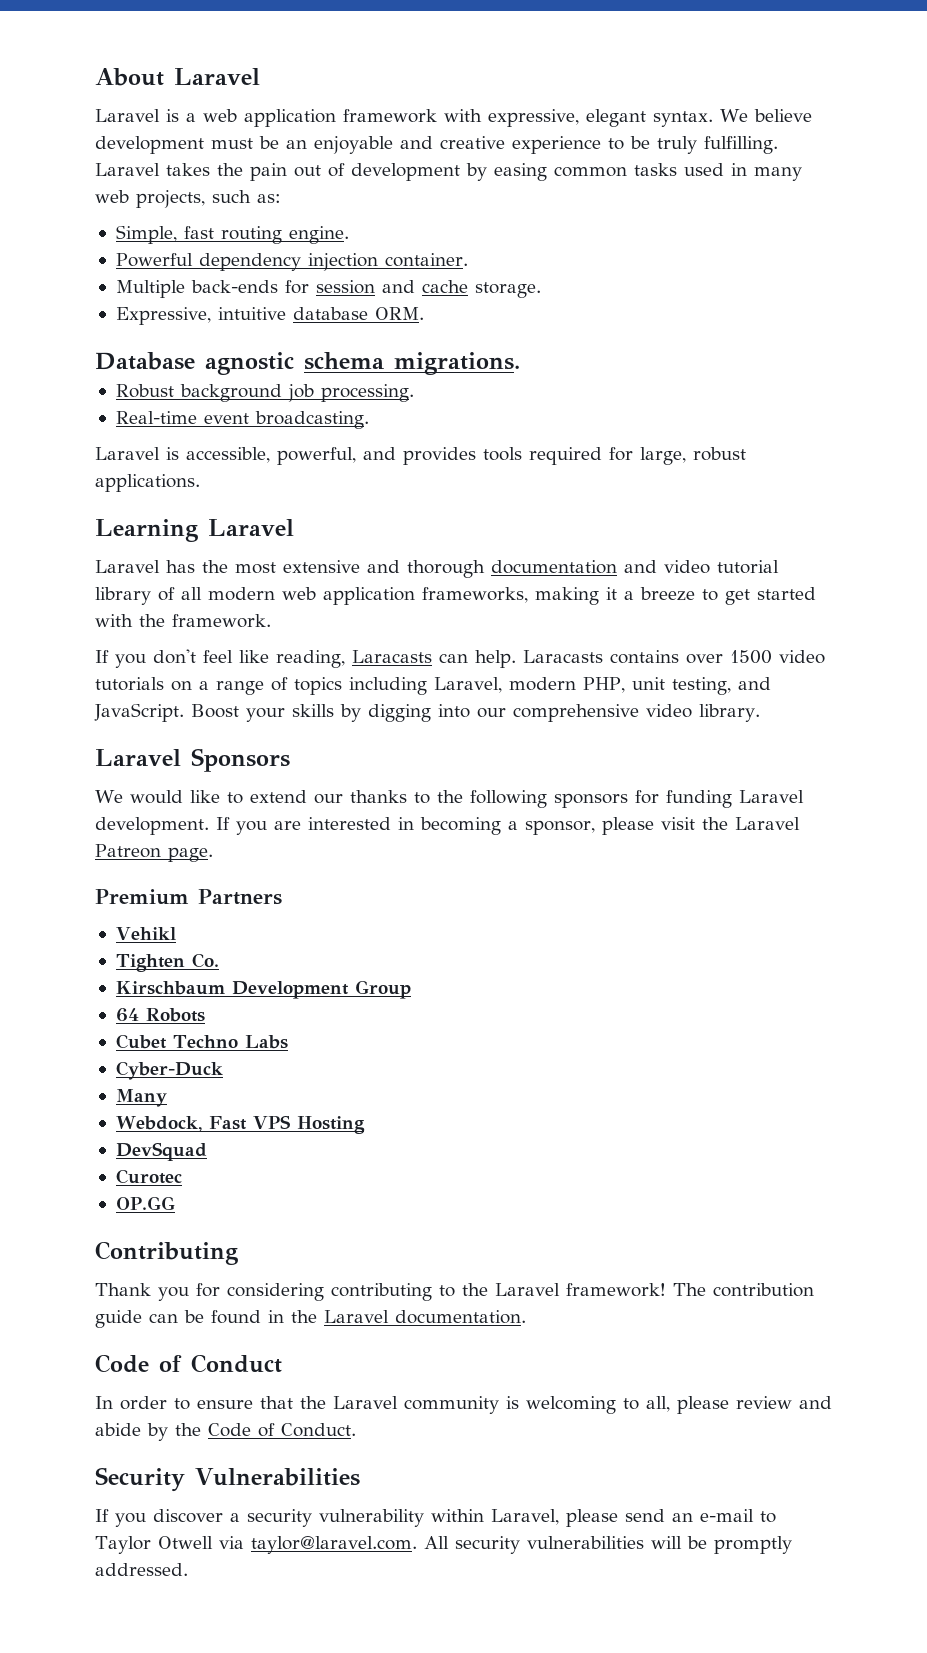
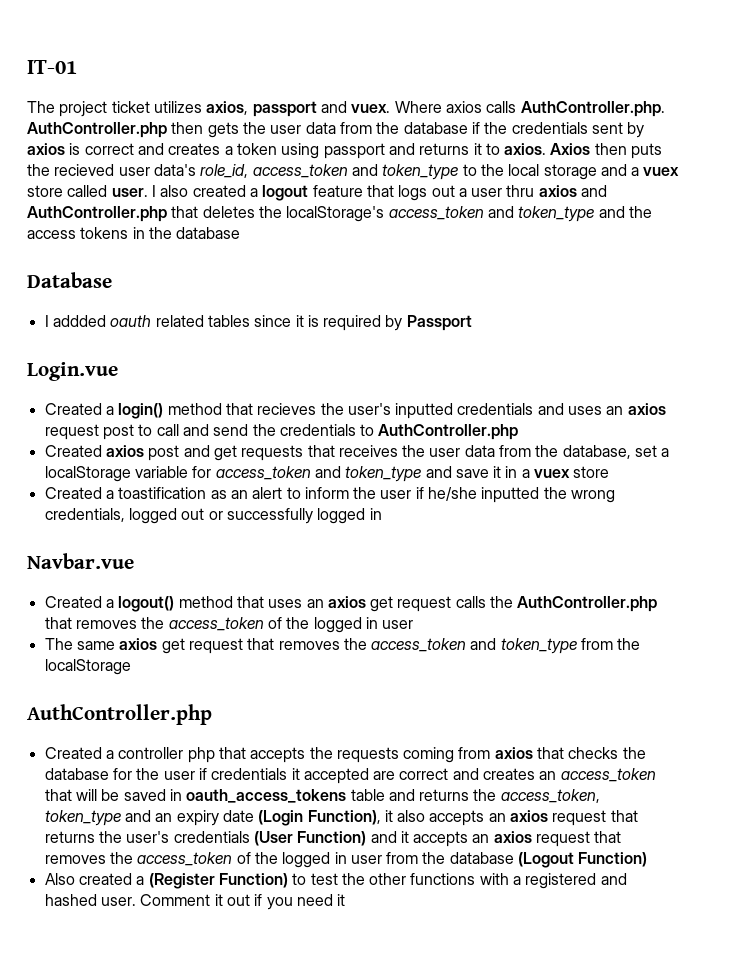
- About Laravel
- Laravel is a web application framework with expressive, elegant syntax. We believe development must be an enjoyable and creative experience to be truly fulfilling. Laravel takes the pain out of development by easing common tasks used in many web projects, such as:
- Simple, fast routing engine.
- Powerful dependency injection container.
- Multiple back-ends for session and cache storage.
- Expressive, intuitive database ORM.
+ IT-01
+ The project ticket utilizes axios, passport and vuex. Where axios calls AuthController.php. AuthController.php then gets the user data from the database if the credentials sent by axios is correct and creates a token using passport and returns it to axios. Axios then puts the recieved user data's role_id, access_token and token_type to the local storage and a vuex store called user. I also created a logout feature that logs out a user thru axios and AuthController.php that deletes the localStorage's access_token and token_type and the access tokens in the database
- Database agnostic schema migrations.
- Robust background job processing.
- Real-time event broadcasting.
- Laravel is accessible, powerful, and provides tools required for large, robust applications.
- Learning Laravel
- Laravel has the most extensive and thorough documentation and video tutorial library of all modern web application frameworks, making it a breeze to get started with the framework.
- If you don't feel like reading, Laracasts can help. Laracasts contains over 1500 video tutorials on a range of topics including Laravel, modern PHP, unit testing, and JavaScript. Boost your skills by digging into our comprehensive video library.
- Laravel Sponsors
- We would like to extend our thanks to the following sponsors for funding Laravel development. If you are interested in becoming a sponsor, please visit the Laravel Patreon page.
- Premium Partners
- Vehikl
- Tighten Co.
- Kirschbaum Development Group
- 64 Robots
- Cubet Techno Labs
- Cyber-Duck
- Many
- Webdock, Fast VPS Hosting
- DevSquad
- Curotec
- OP.GG
- Contributing
- Thank you for considering contributing to the Laravel framework! The contribution guide can be found in the Laravel documentation.
- Code of Conduct
- In order to ensure that the Laravel community is welcoming to all, please review and abide by the Code of Conduct.
- Security Vulnerabilities
- If you discover a security vulnerability within Laravel, please send an e-mail to Taylor Otwell via taylor@laravel.com. All security vulnerabilities will be promptly addressed.
+ Database
+ I addded oauth related tables since it is required by Passport
+ Login.vue
+ Created a login() method that recieves the user's inputted credentials and uses an axios request post to call and send the credentials to AuthController.php
+ Created axios post and get requests that receives the user data from the database, set a localStorage variable for access_token and token_type and save it in a vuex store
+ Created a toastification as an alert to inform the user if he/she inputted the wrong credentials, logged out or successfully logged in
+ Navbar.vue
+ Created a logout() method that uses an axios get request calls the AuthController.php that removes the access_token of the logged in user
+ The same axios get request that removes the access_token and token_type from the localStorage
+ AuthController.php
+ Created a controller php that accepts the requests coming from axios that checks the database for the user if credentials it accepted are correct and creates an access_token that will be saved in oauth_access_tokens table and returns the access_token, token_type and an expiry date (Login Function), it also accepts an axios request that returns the user's credentials (User Function) and it accepts an axios request that removes the access_token of the logged in user from the database (Logout Function)
+ Also created a (Register Function) to test the other functions with a registered and hashed user. Comment it out if you need it

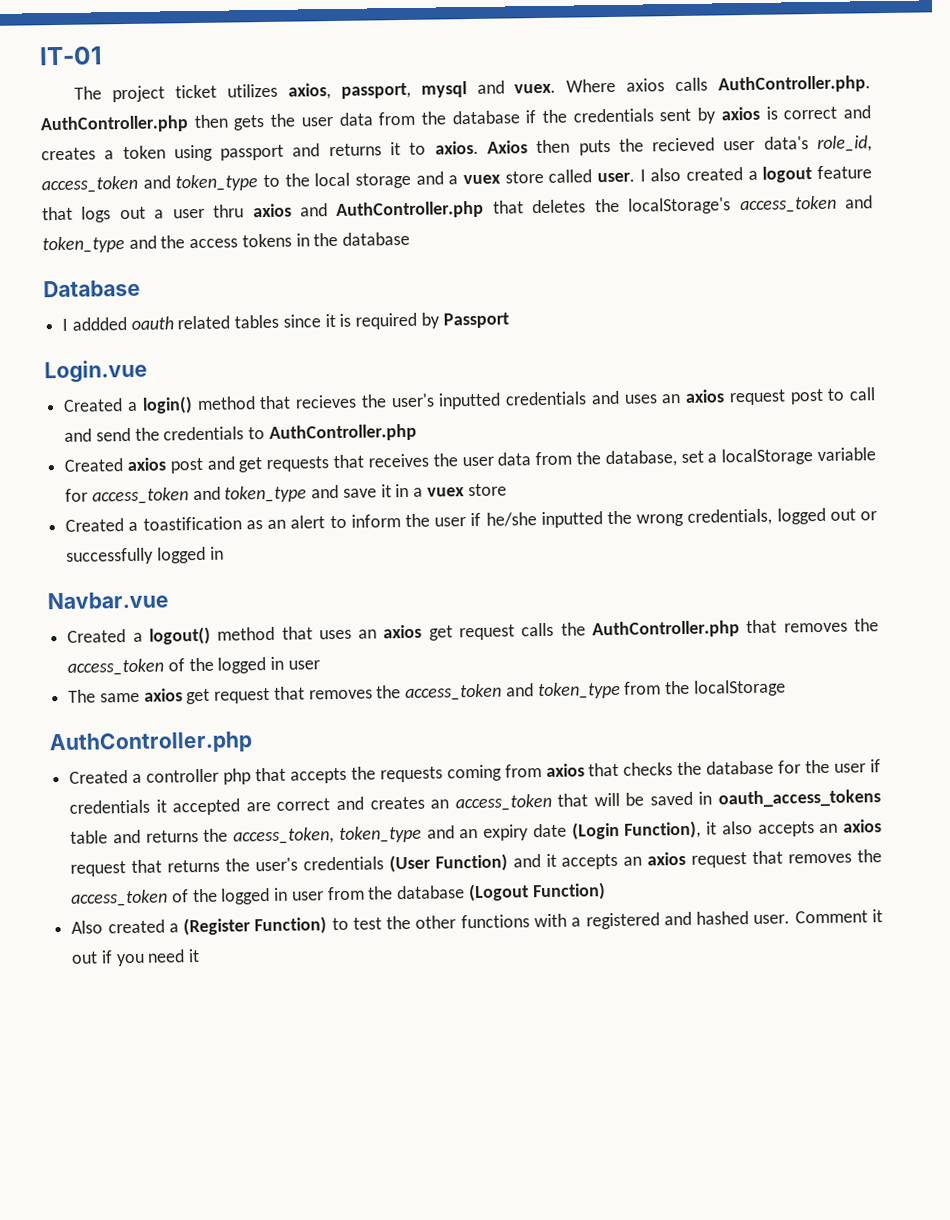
- The project ticket utilizes axios, passport and vuex.
+ The project ticket utilizes axios, passport, mysql and vuex.

